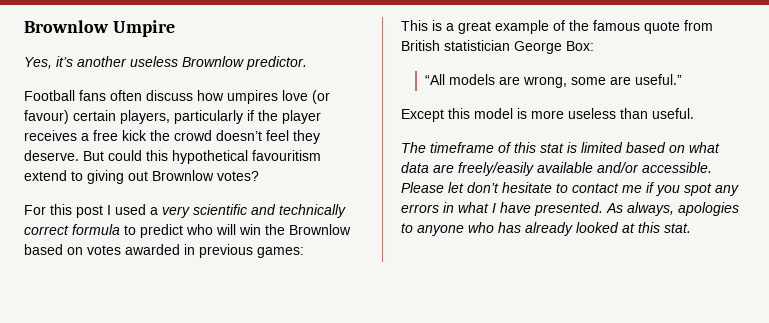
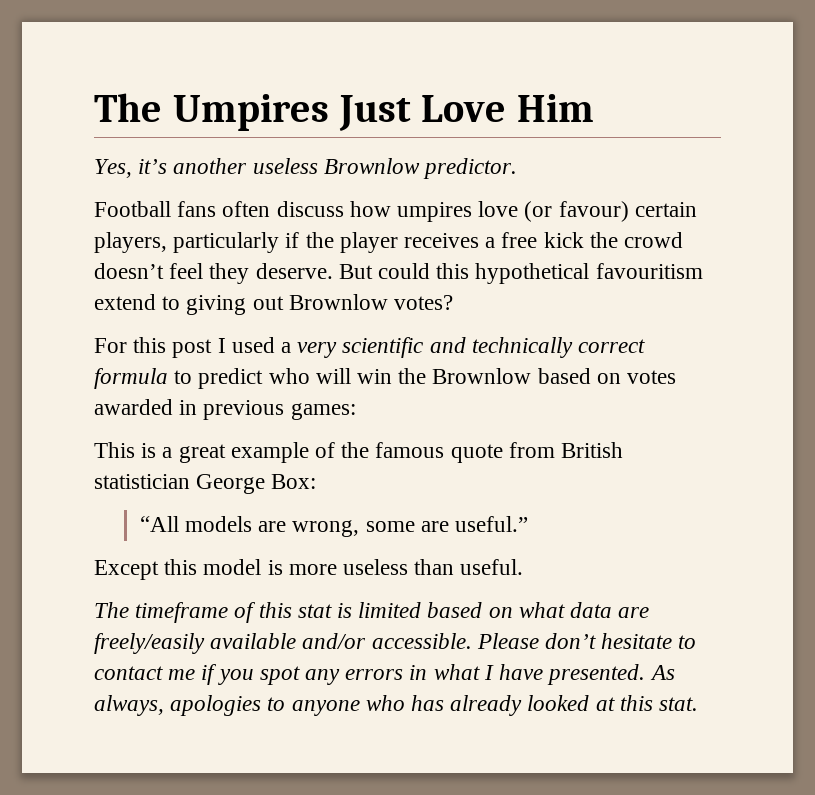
- Brownlow Umpire
+ The Umpires Just Love Him
- Please let don’t hesitate to contact me if you spot any errors in what I have presented.
+ Please don’t hesitate to contact me if you spot any errors in what I have presented.

